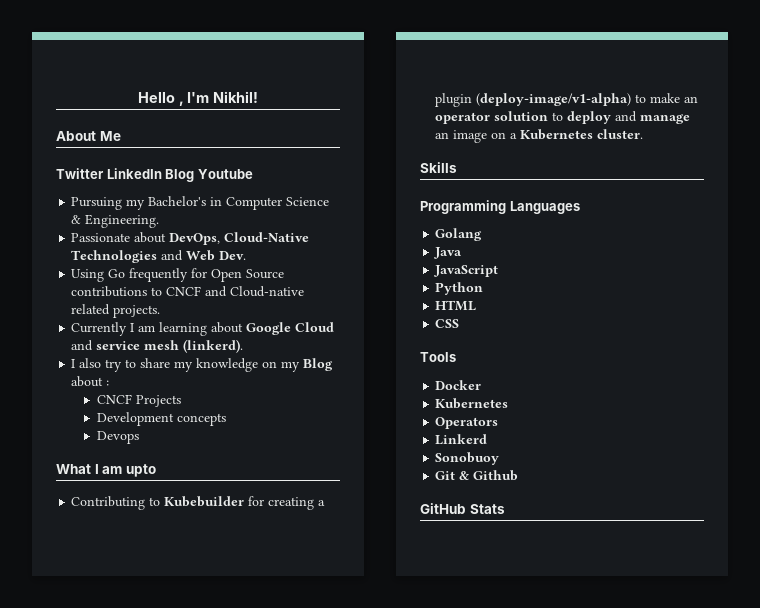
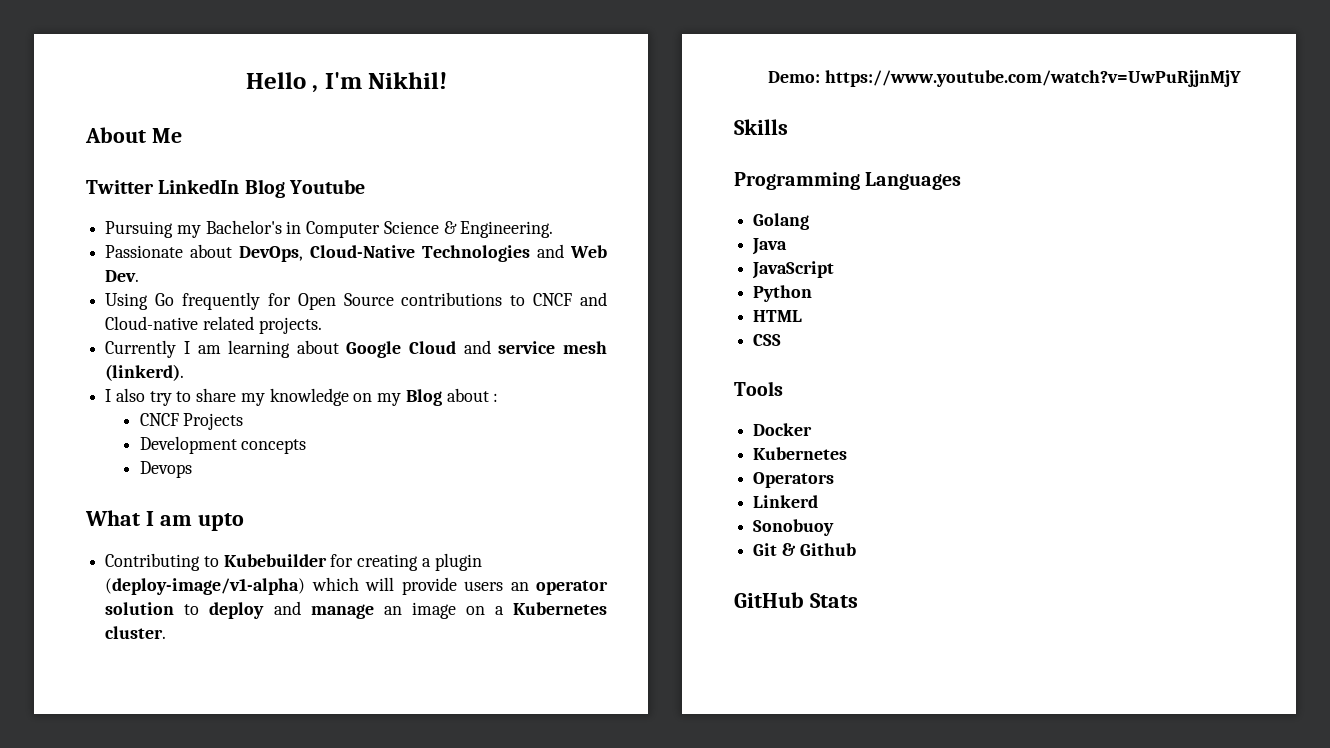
- Contributing to Kubebuilder for creating a plugin (deploy-image/v1-alpha) to make an operator solution to deploy and manage an image on a Kubernetes cluster.
+ Contributing to Kubebuilder for creating a plugin (deploy-image/v1-alpha) which will provide users an operator solution to deploy and manage an image on a Kubernetes cluster.
+ Demo: https://www.youtube.com/watch?v=UwPuRjjnMjY

